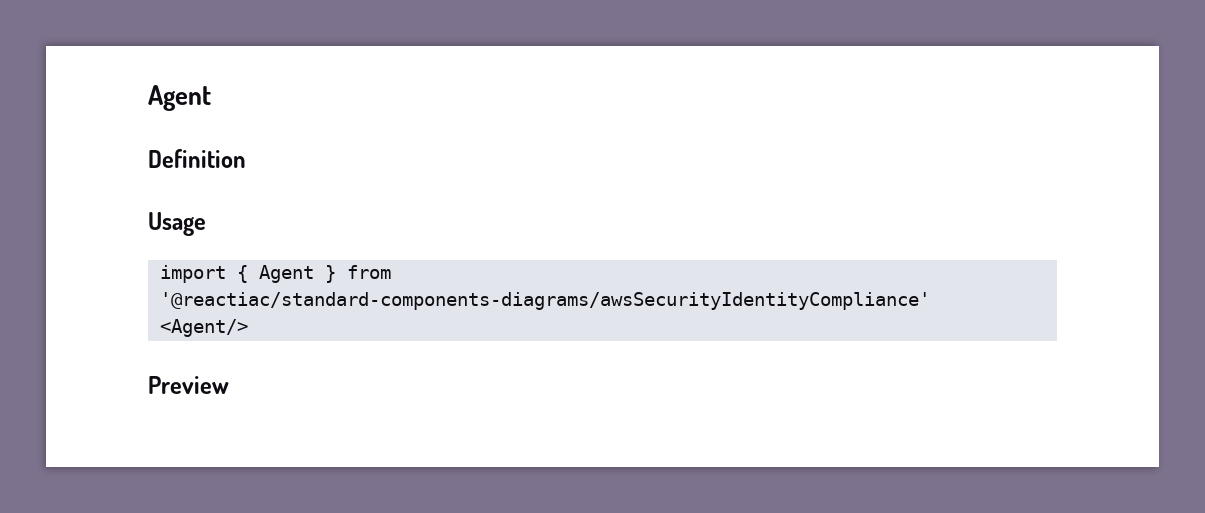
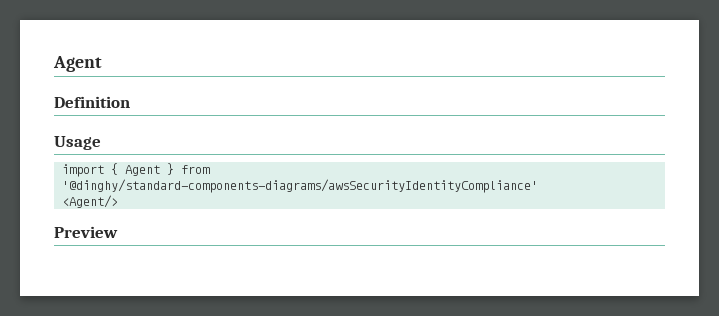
- import { Agent } from '@reactiac/standard-components-diagrams/awsSecurityIdentityCompliance'
+ import { Agent } from '@dinghy/standard-components-diagrams/awsSecurityIdentityCompliance'

